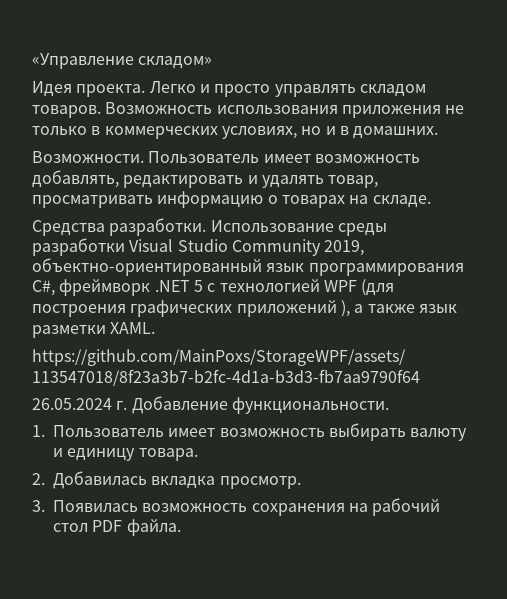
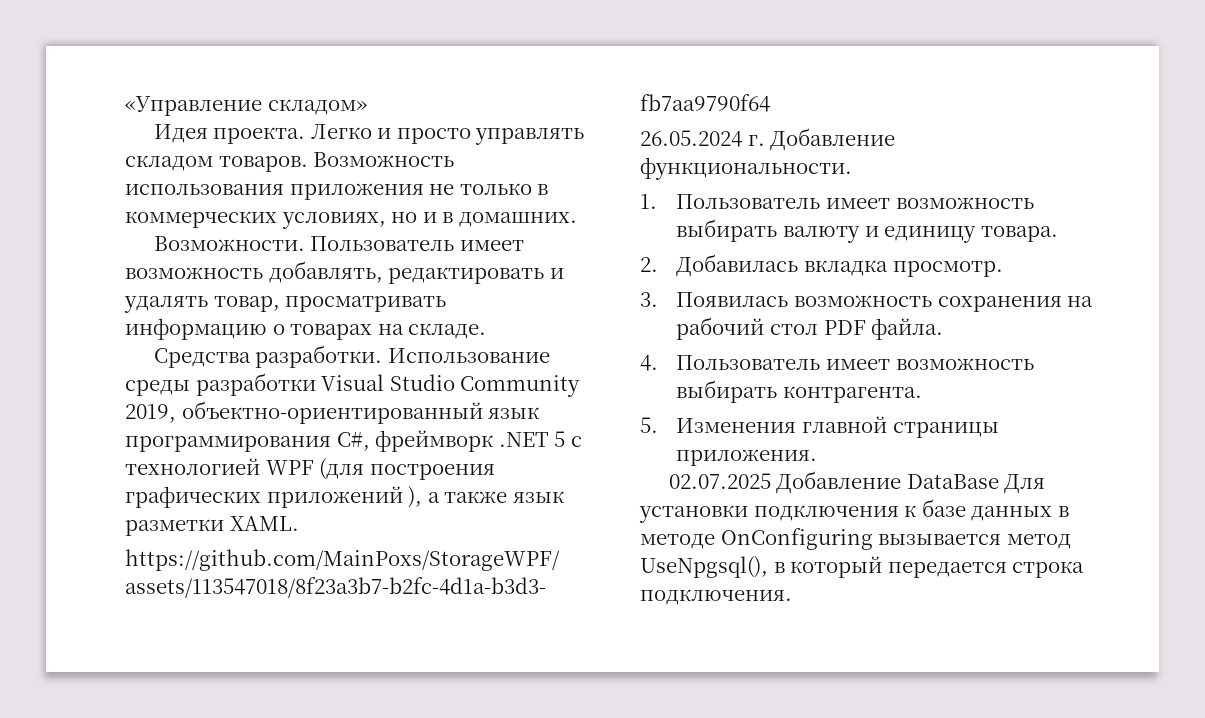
+ 4. Пользователь имеет возможность выбирать контрагента.
+ 5. Изменения главной страницы приложения.
+ 02.07.2025 Добавление DataBase Для установки подключения к базе данных в методе OnConfiguring вызывается метод UseNpgsql(), в который передается строка подключения.

